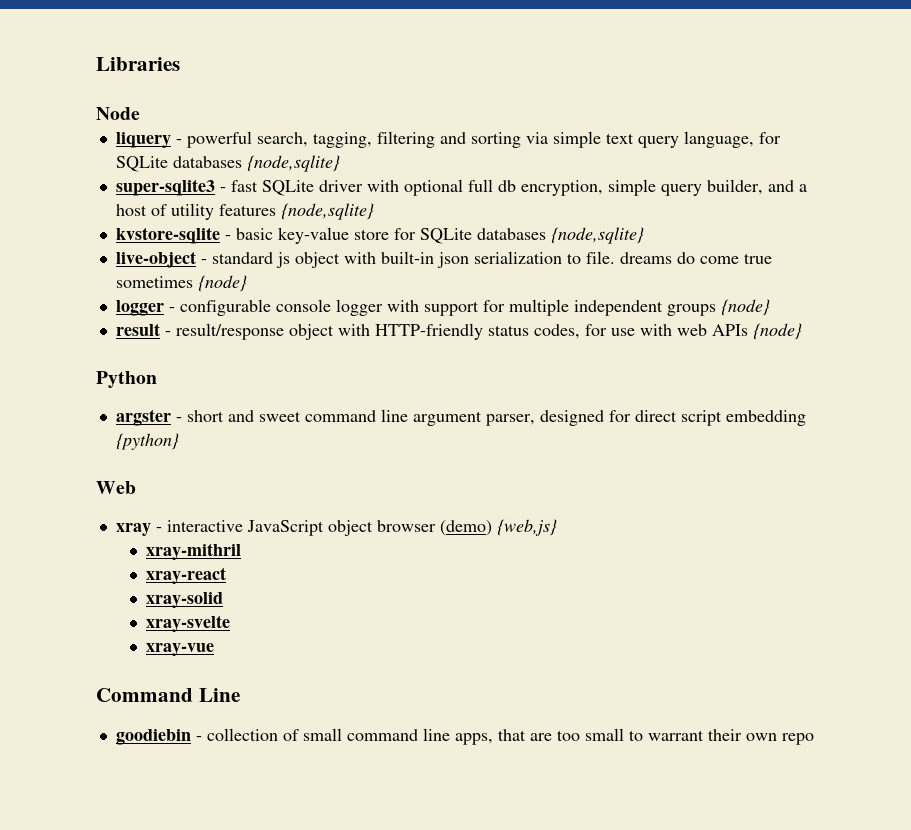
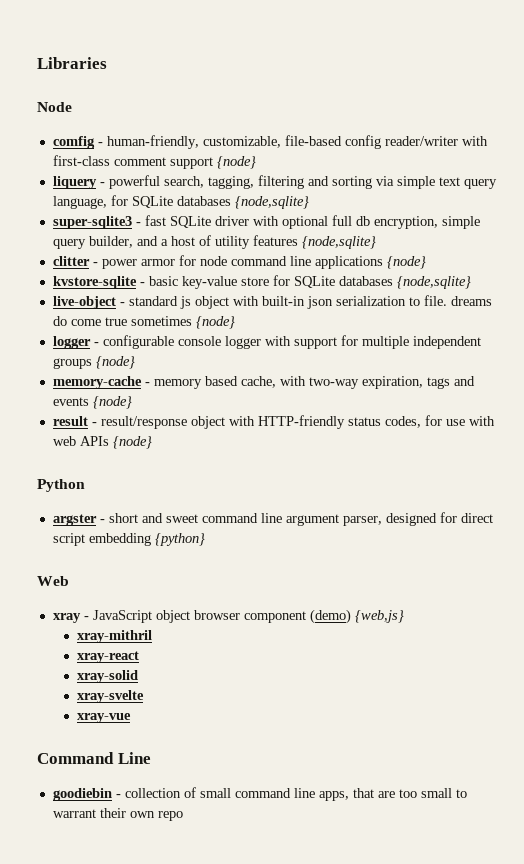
+ comfig - human-friendly, customizable, file-based config reader/writer with first-class comment support {node}
+ clitter - power armor for node command line applications {node}
+ memory-cache - memory based cache, with two-way expiration, tags and events {node}
- xray - interactive JavaScript object browser (demo) {web,js}
+ xray - JavaScript object browser component (demo) {web,js}

